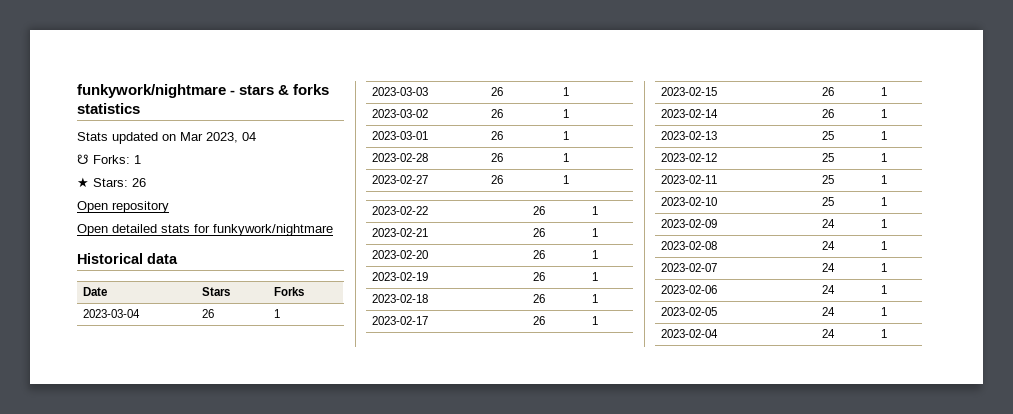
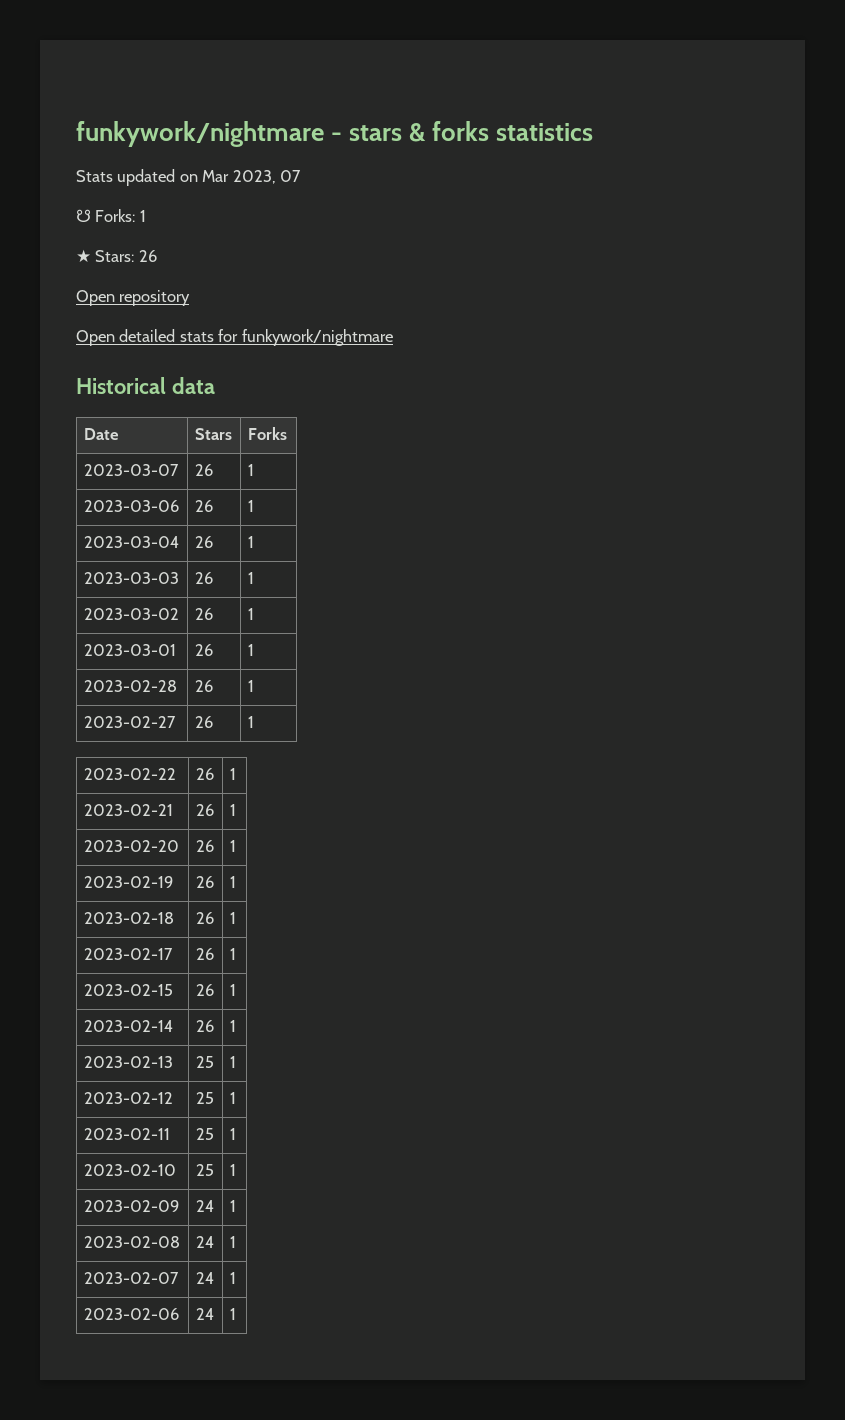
- Stats updated on Mar 2023, 04
+ Stats updated on Mar 2023, 07
+ 2023-03-07 | 26 | 1
+ 2023-03-06 | 26 | 1
- 2023-02-05 | 24 | 1
- 2023-02-04 | 24 | 1

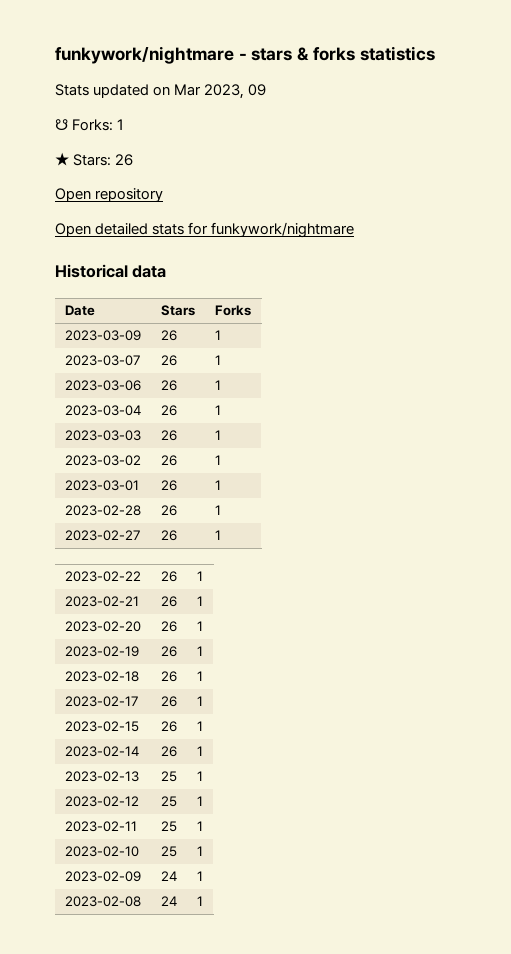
- Stats updated on Mar 2023, 07
+ Stats updated on Mar 2023, 09
+ 2023-03-09 | 26 | 1
- 2023-02-07 | 24 | 1
- 2023-02-06 | 24 | 1

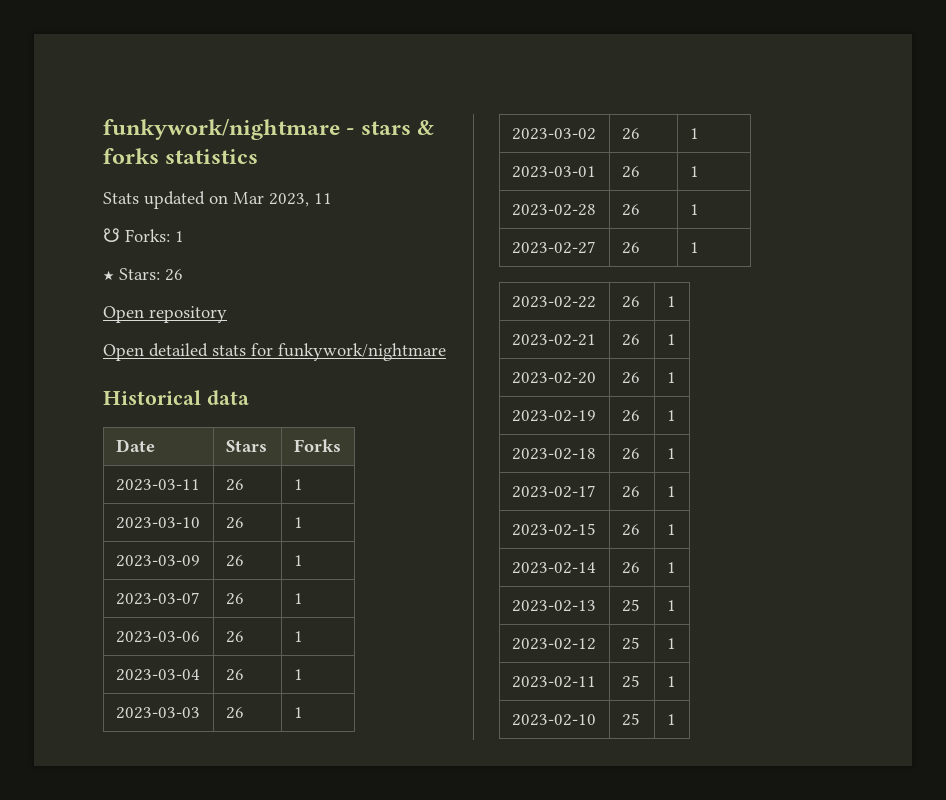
- Stats updated on Mar 2023, 09
+ Stats updated on Mar 2023, 11
+ 2023-03-11 | 26 | 1
+ 2023-03-10 | 26 | 1
- 2023-02-09 | 24 | 1
- 2023-02-08 | 24 | 1

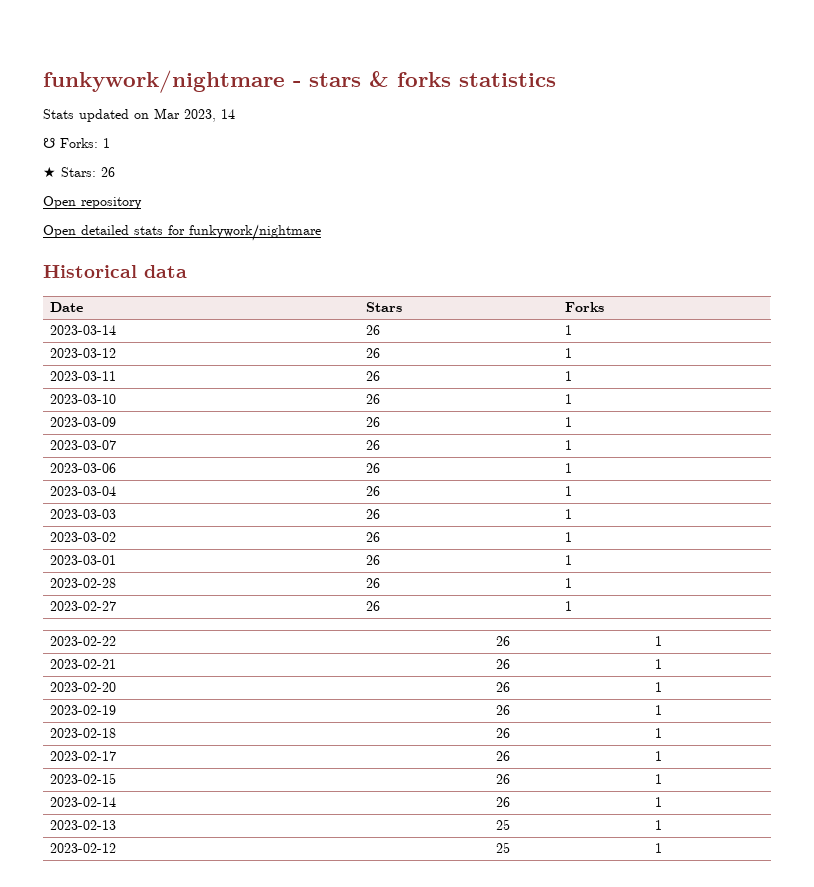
- Stats updated on Mar 2023, 11
+ Stats updated on Mar 2023, 14
+ 2023-03-14 | 26 | 1
+ 2023-03-12 | 26 | 1
- 2023-02-11 | 25 | 1
- 2023-02-10 | 25 | 1

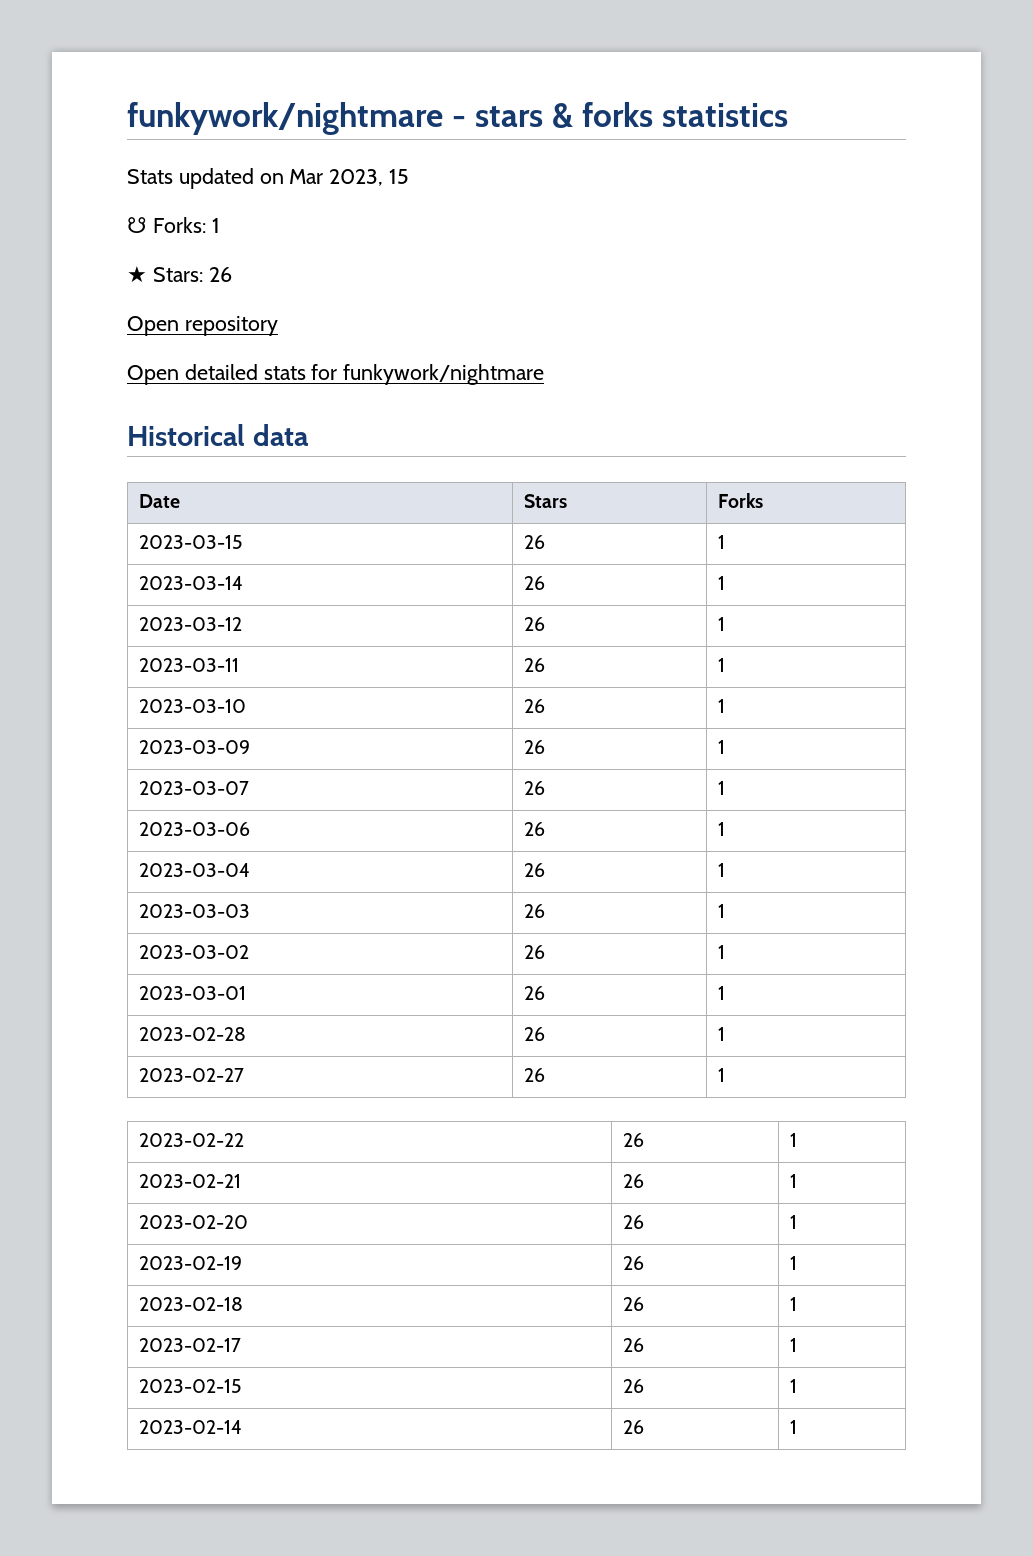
- Stats updated on Mar 2023, 14
+ Stats updated on Mar 2023, 15
+ 2023-03-15 | 26 | 1
- 2023-02-13 | 25 | 1
- 2023-02-12 | 25 | 1

